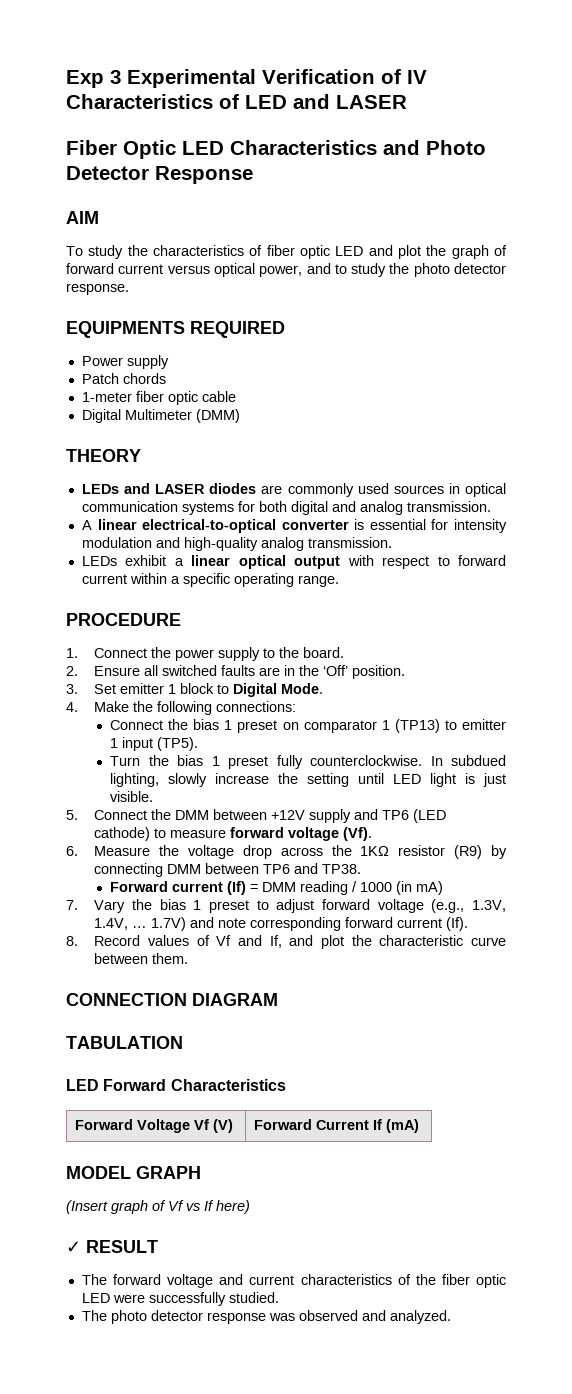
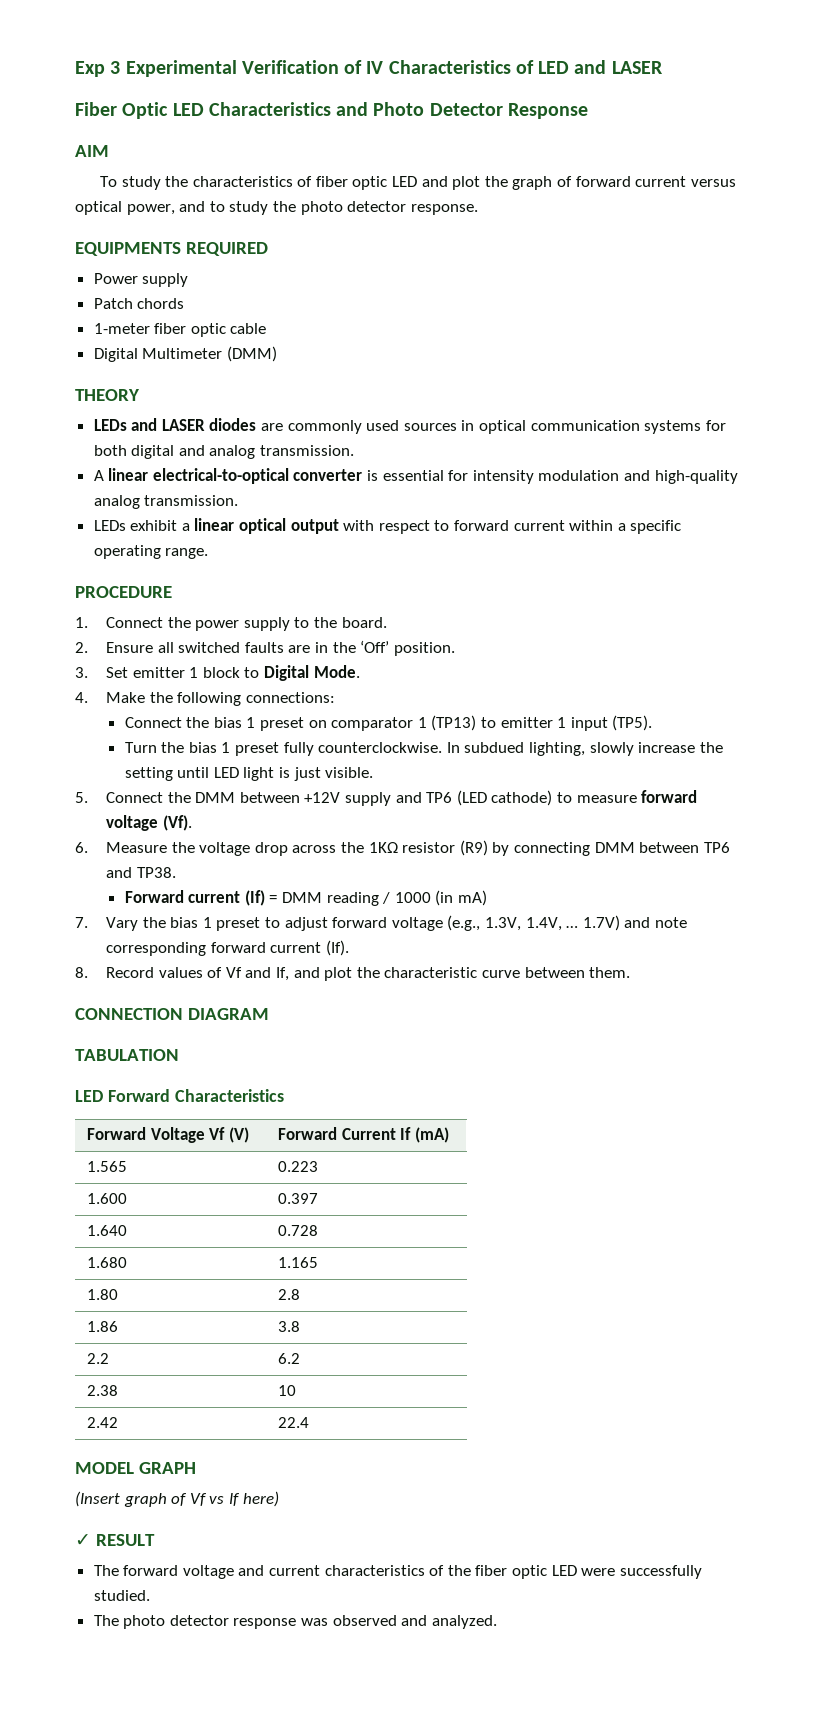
+ 1.565 | 0.223
+ 1.600 | 0.397
+ 1.640 | 0.728
+ 1.680 | 1.165
+ 1.80 | 2.8
+ 1.86 | 3.8
+ 2.2 | 6.2
+ 2.38 | 10
+ 2.42 | 22.4

